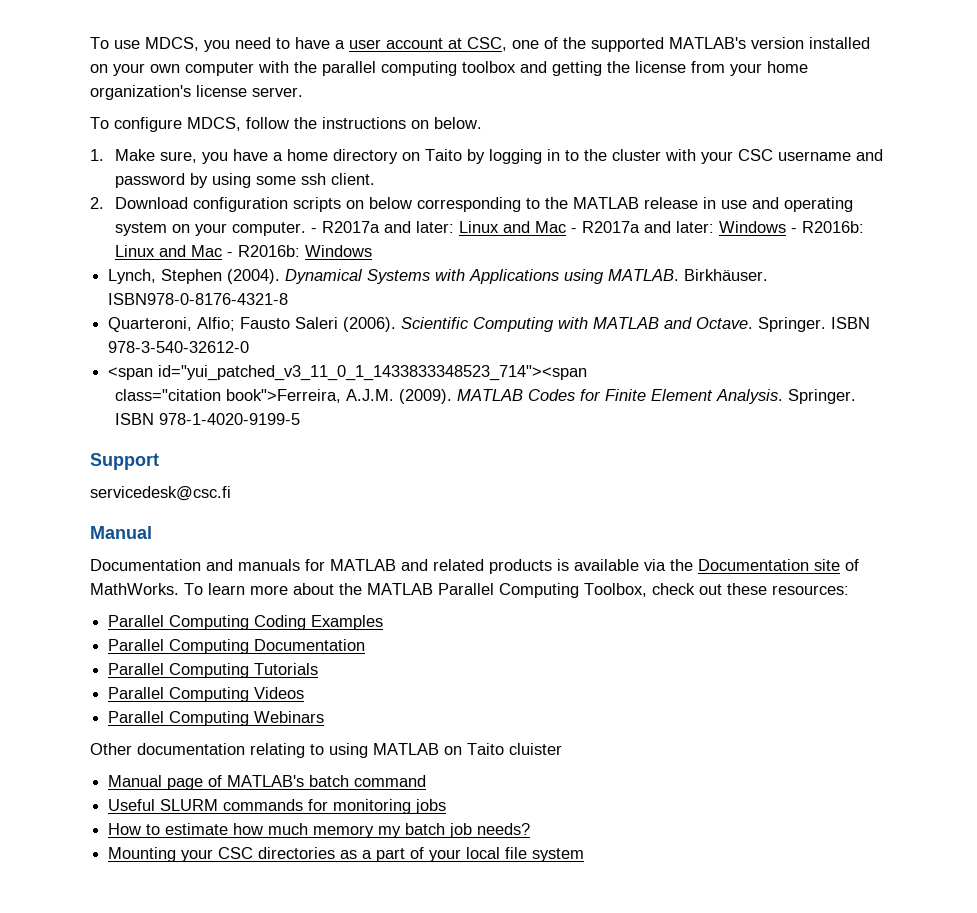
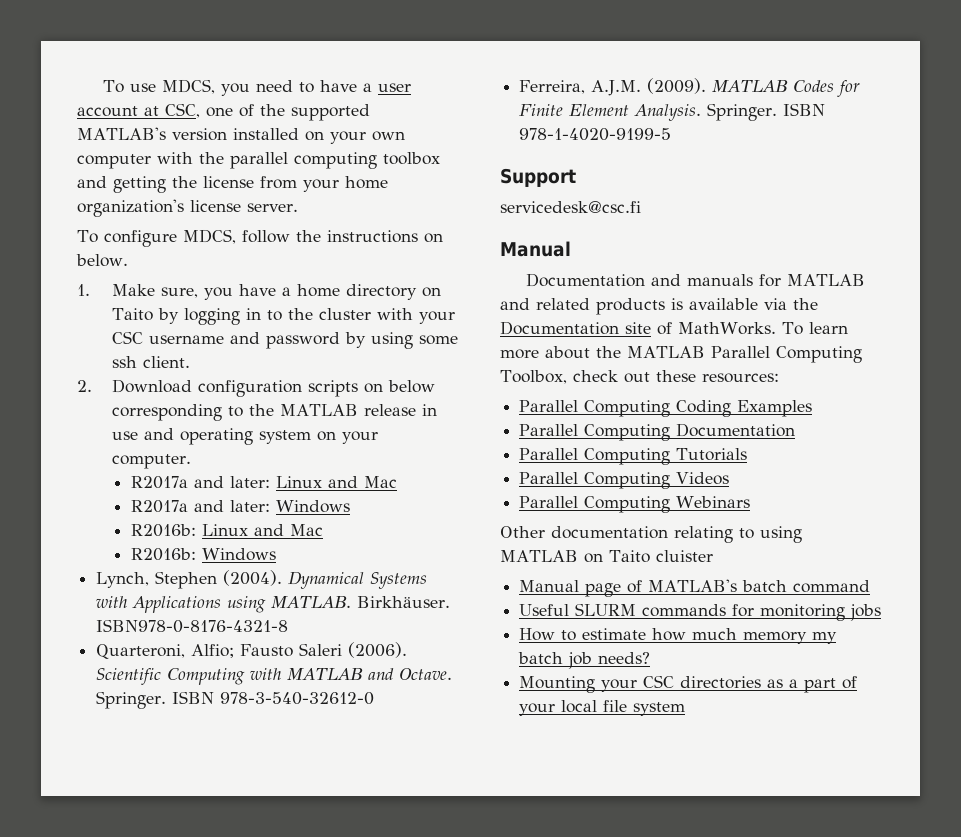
- 2. Download configuration scripts on below corresponding to the MATLAB release in use and operating system on your computer. - R2017a and later: Linux and Mac - R2017a and later: Windows - R2016b: Linux and Mac - R2016b: Windows
+ 2. Download configuration scripts on below corresponding to the MATLAB release in use and operating system on your computer.
+ R2017a and later: Linux and Mac
+ R2017a and later: Windows
+ R2016b: Linux and Mac
+ R2016b: Windows
- <span id="yui_patched_v3_11_0_1_1433833348523_714"><span
- class="citation book">Ferreira, A.J.M. (2009).
+ Ferreira, A.J.M. (2009).

